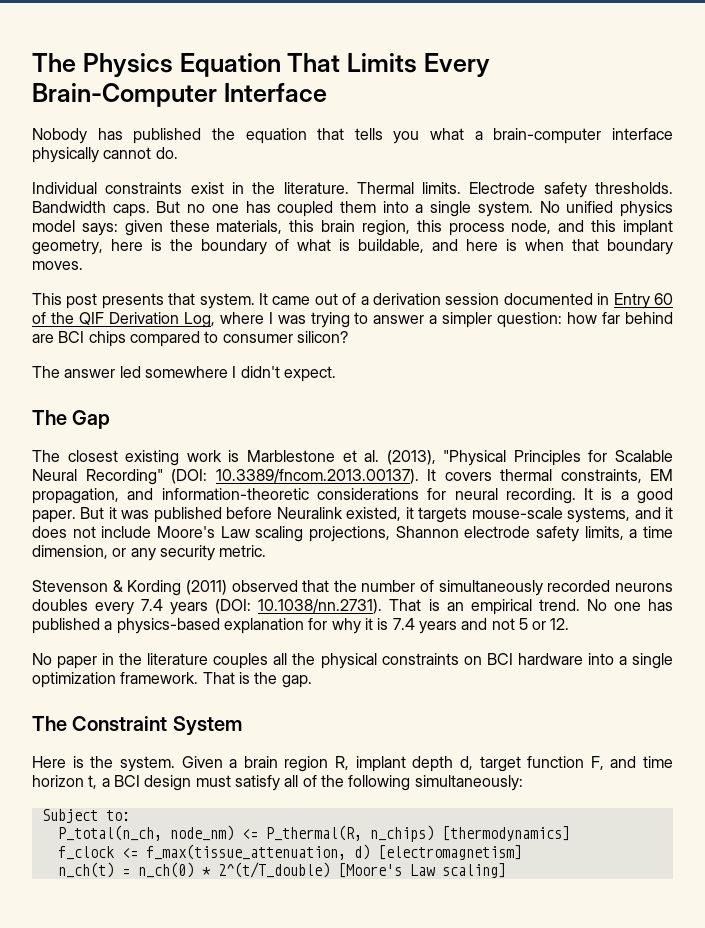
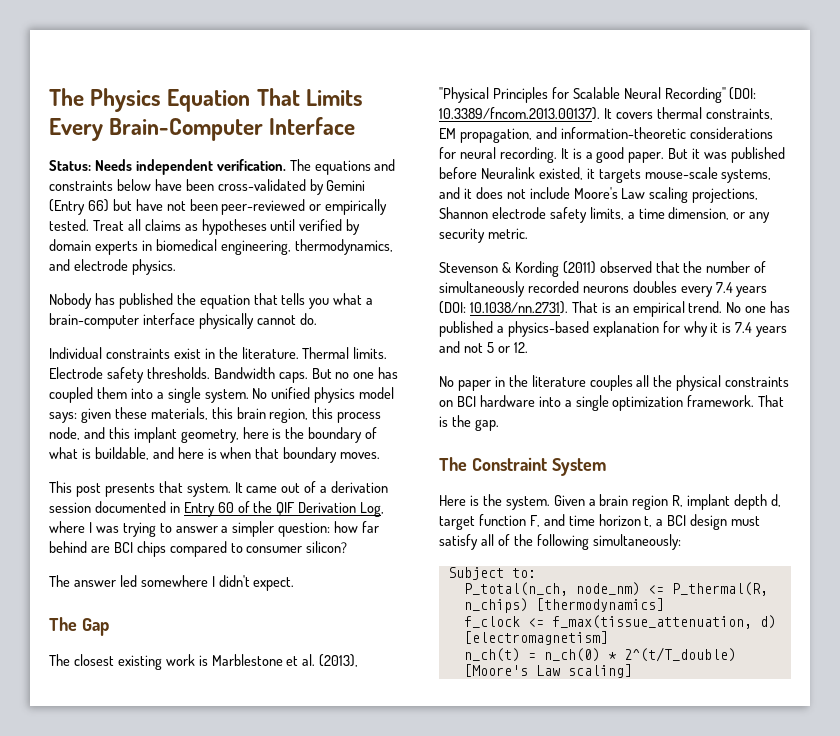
+ Status: Needs independent verification. The equations and constraints below have been cross-validated by Gemini (Entry 66) but have not been peer-reviewed or empirically tested. Treat all claims as hypotheses until verified by domain experts in biomedical engineering, thermodynamics, and electrode physics.

